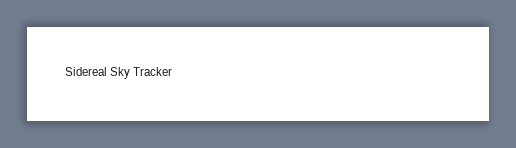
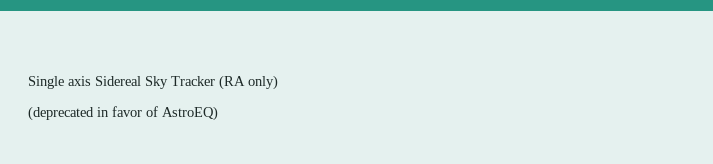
- Sidereal Sky Tracker
+ Single axis Sidereal Sky Tracker (RA only)
+ (deprecated in favor of AstroEQ)

